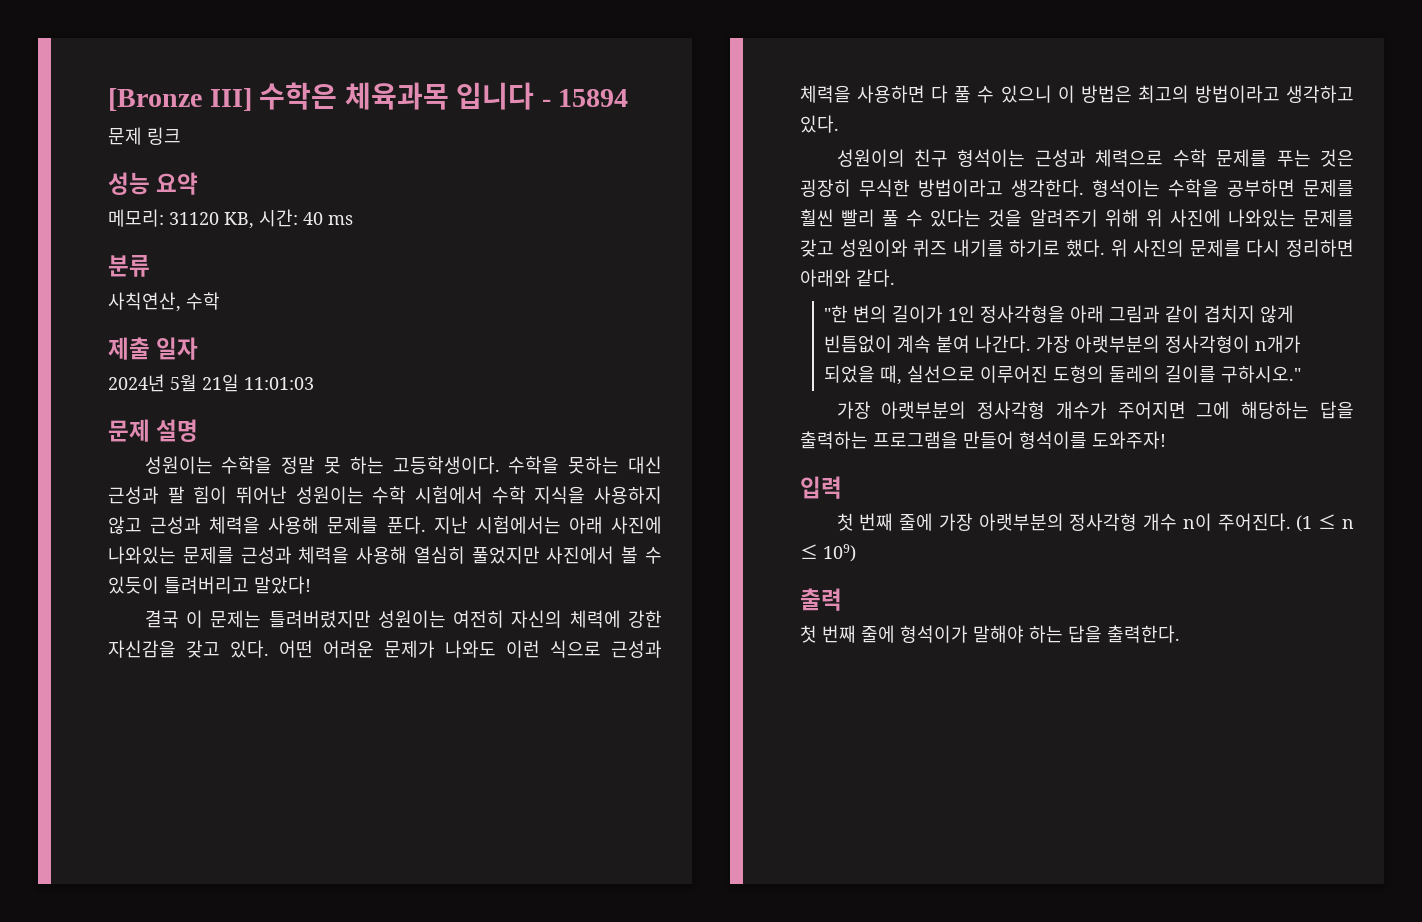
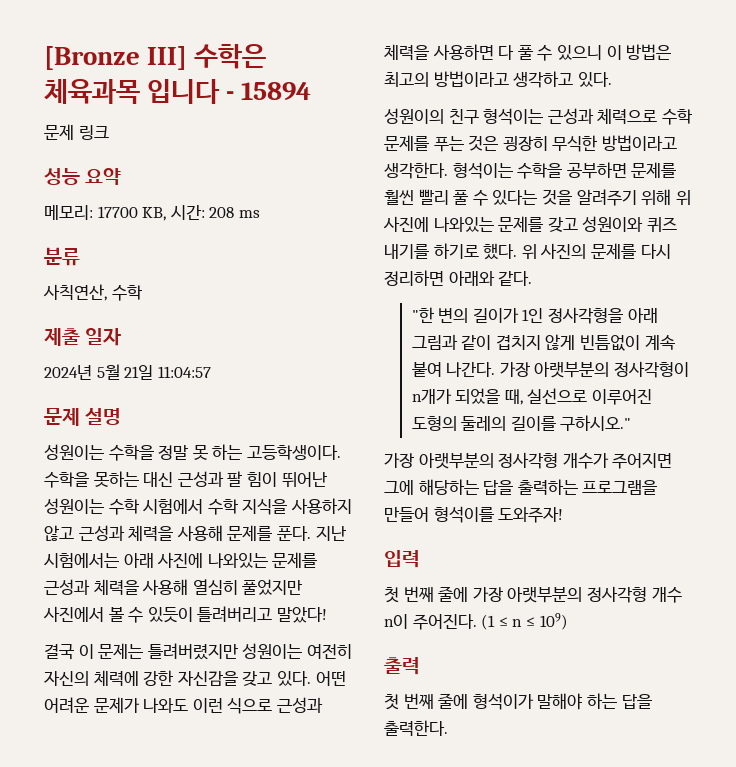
- 메모리: 31120 KB, 시간: 40 ms
+ 메모리: 17700 KB, 시간: 208 ms
- 2024년 5월 21일 11:01:03
+ 2024년 5월 21일 11:04:57

